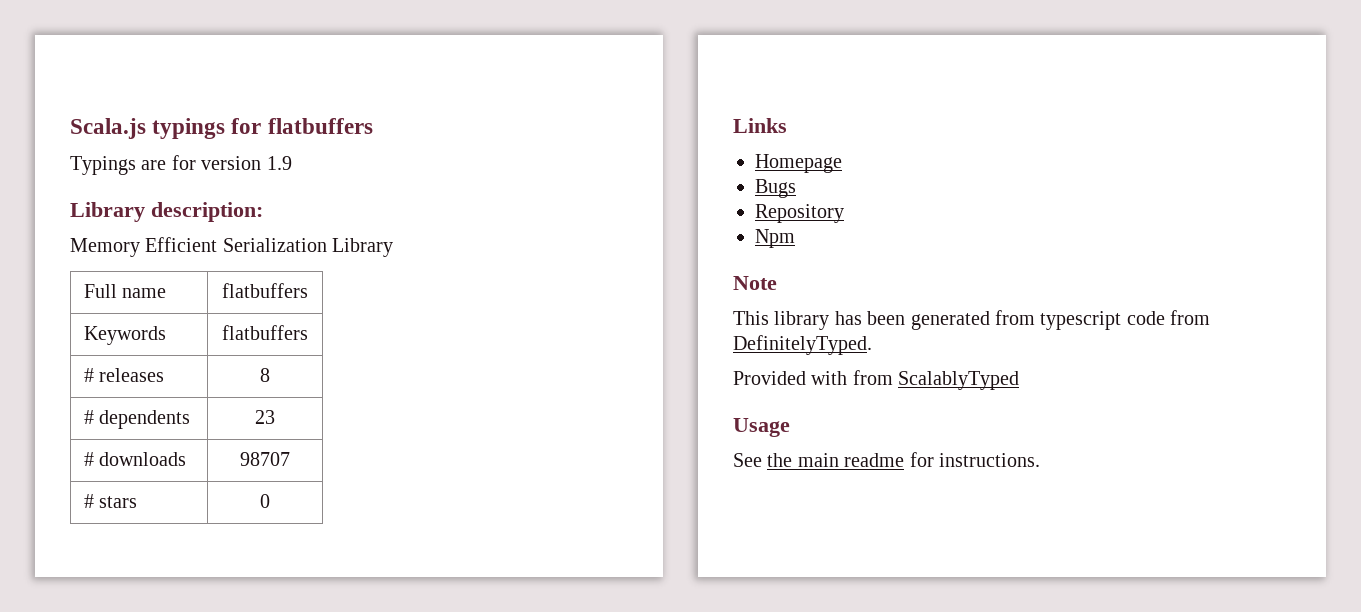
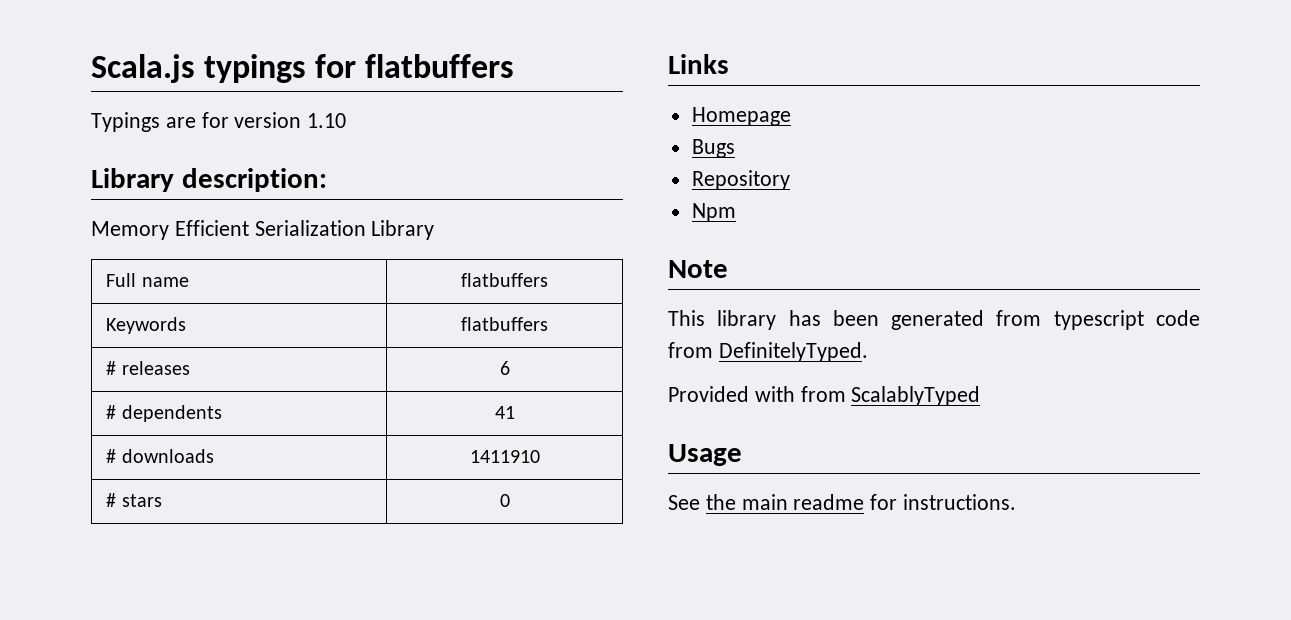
- Typings are for version 1.9
+ Typings are for version 1.10
- # releases | 8
+ # releases | 6
- # dependents | 23
+ # dependents | 41
- # downloads | 98707
+ # downloads | 1411910

